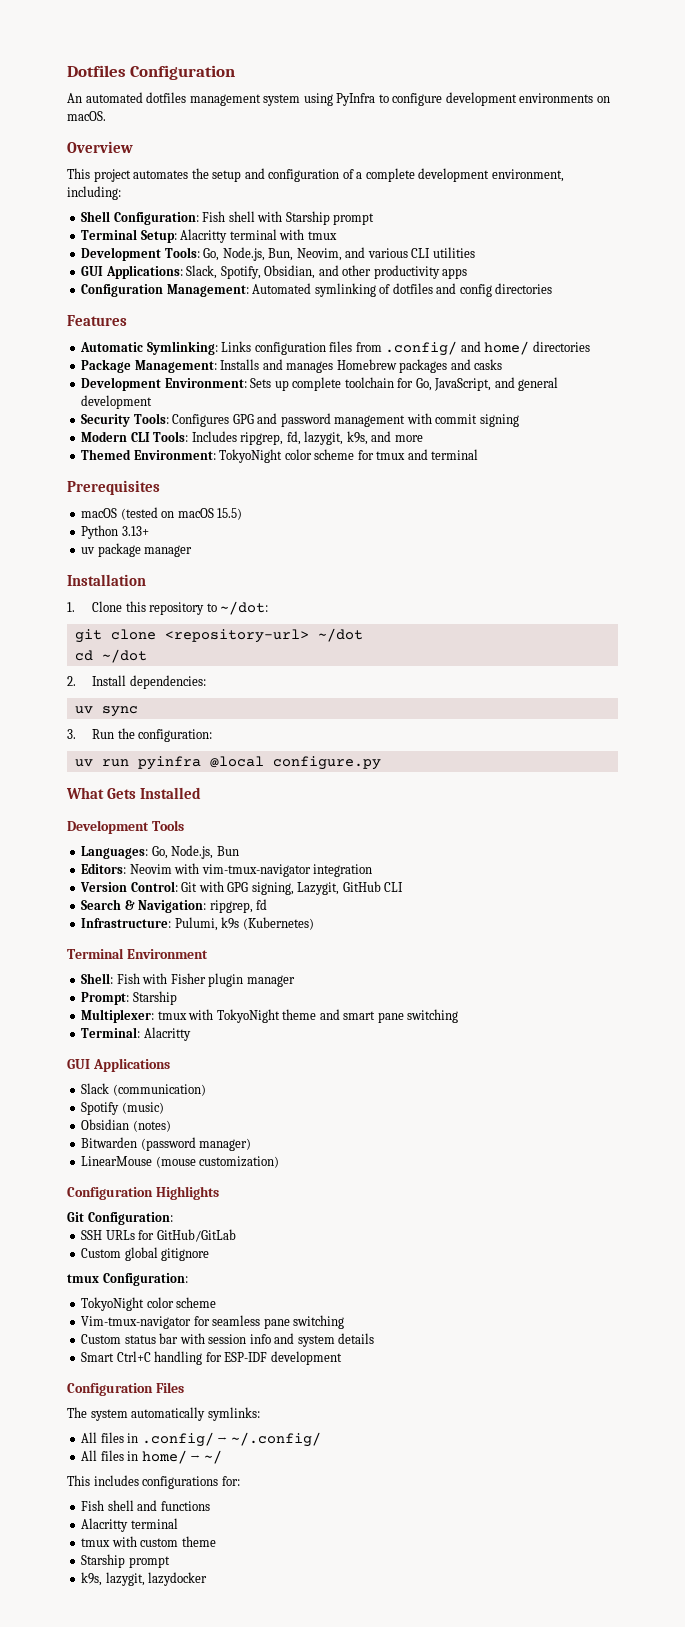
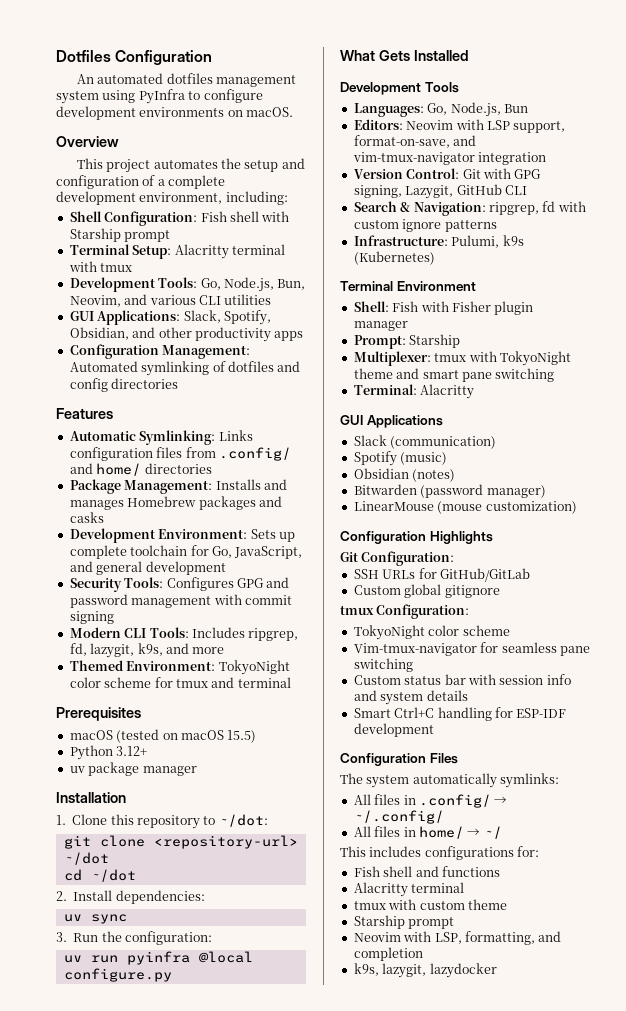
- Python 3.13+
+ Python 3.12+
- Editors: Neovim with vim-tmux-navigator integration
+ Editors: Neovim with LSP support, format-on-save, and vim-tmux-navigator integration
- Search & Navigation: ripgrep, fd
+ Search & Navigation: ripgrep, fd with custom ignore patterns
+ Neovim with LSP, formatting, and completion

